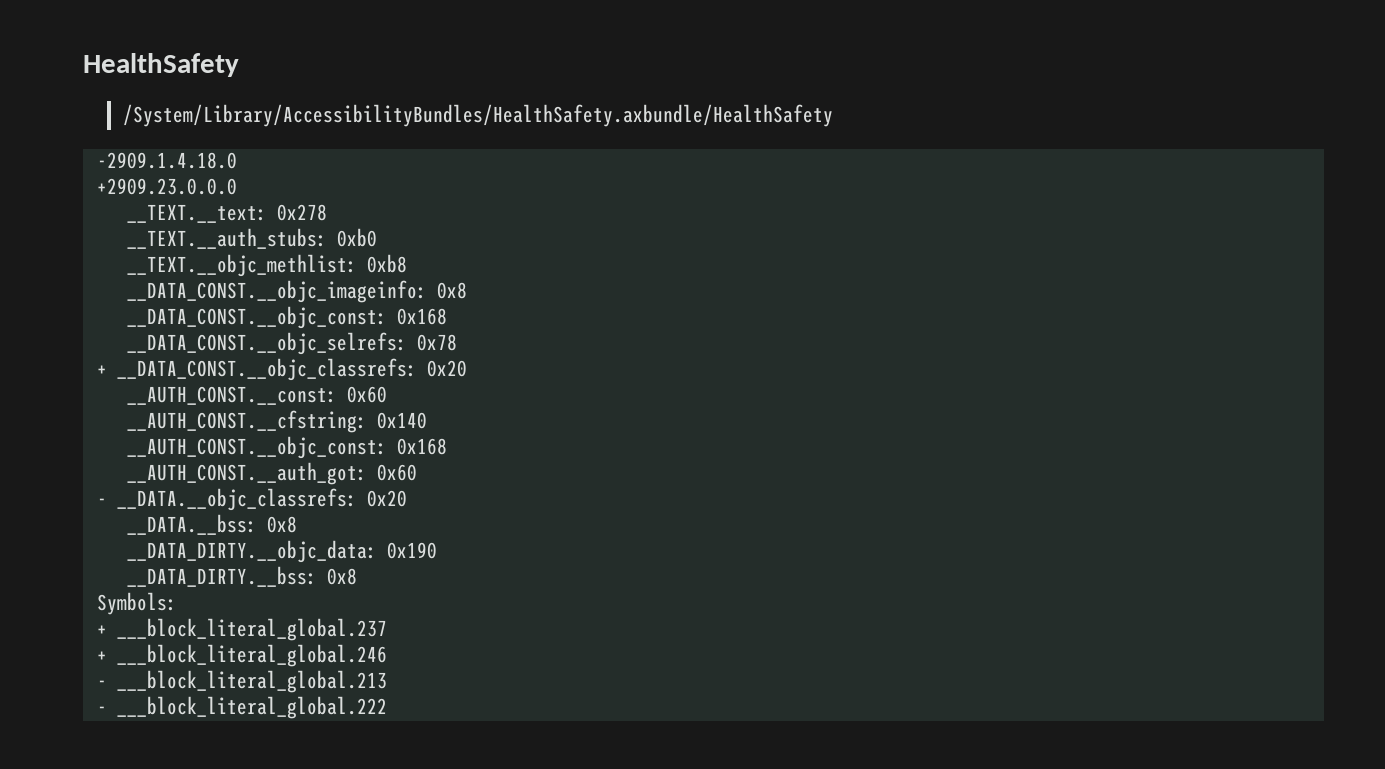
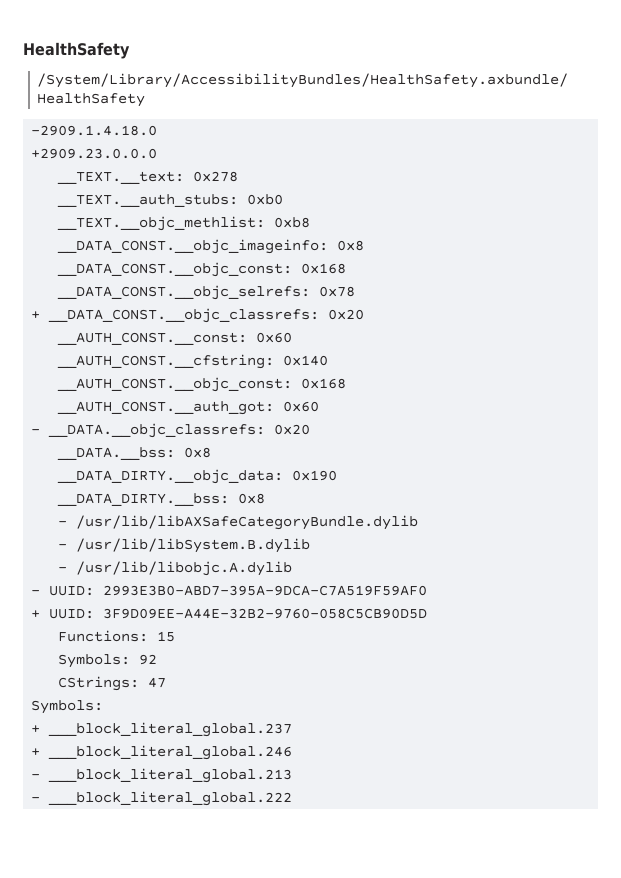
+ - /usr/lib/libAXSafeCategoryBundle.dylib
+ - /usr/lib/libSystem.B.dylib
+ - /usr/lib/libobjc.A.dylib
+ - UUID: 2993E3B0-ABD7-395A-9DCA-C7A519F59AF0
+ + UUID: 3F9D09EE-A44E-32B2-9760-058C5CB90D5D
+ Functions: 15
+ Symbols: 92
+ CStrings: 47

